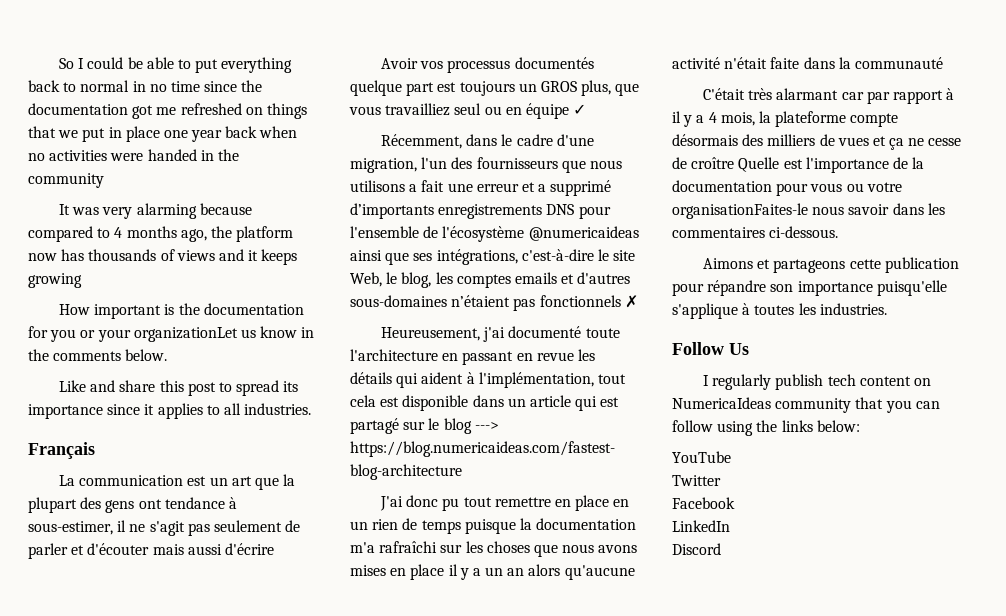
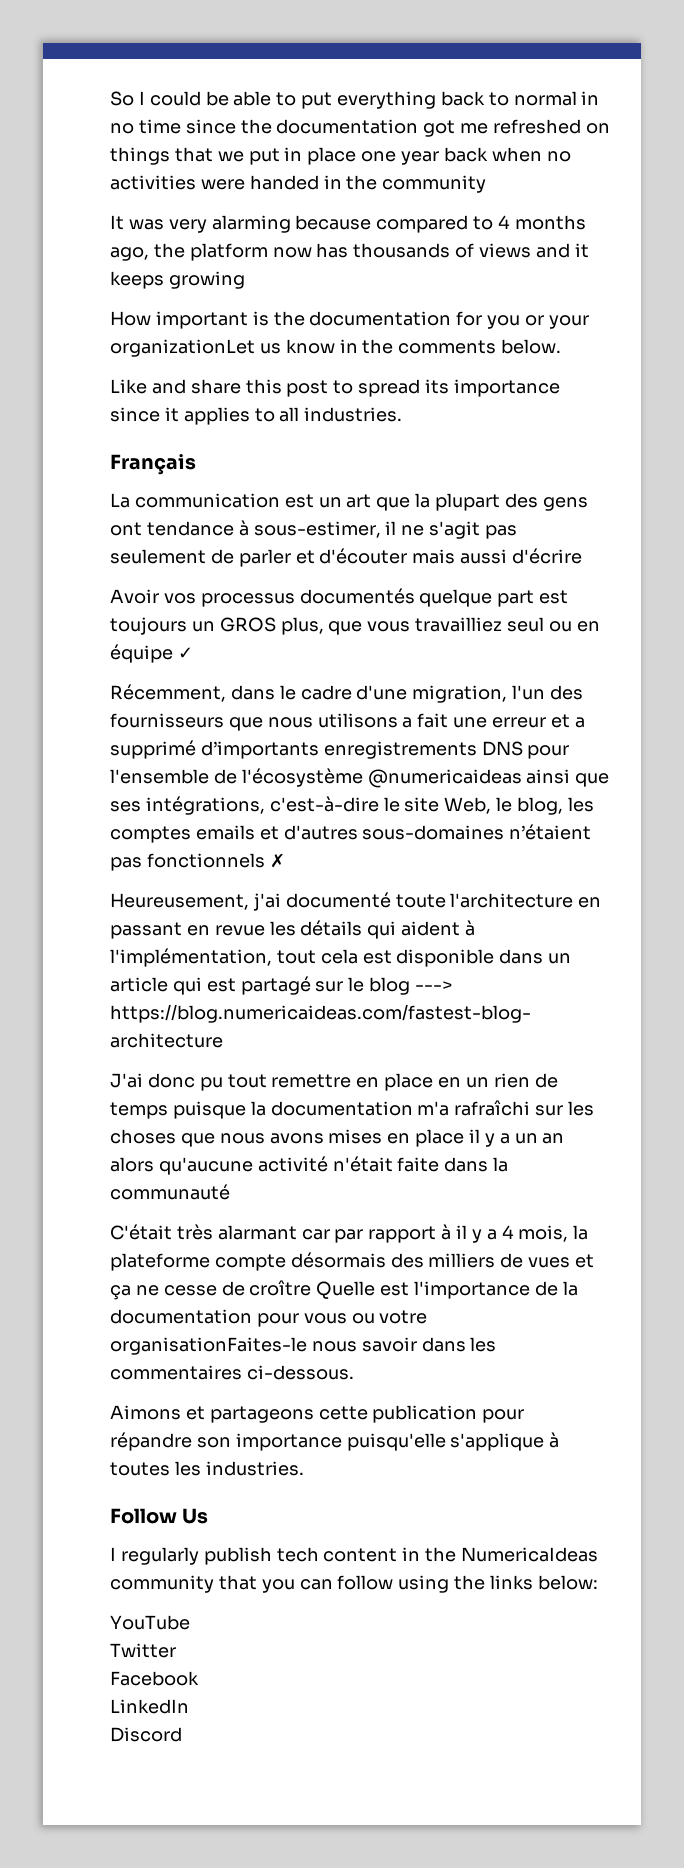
- I regularly publish tech content on NumericaIdeas community that you can follow using the links below:
+ I regularly publish tech content in the NumericaIdeas community that you can follow using the links below:

